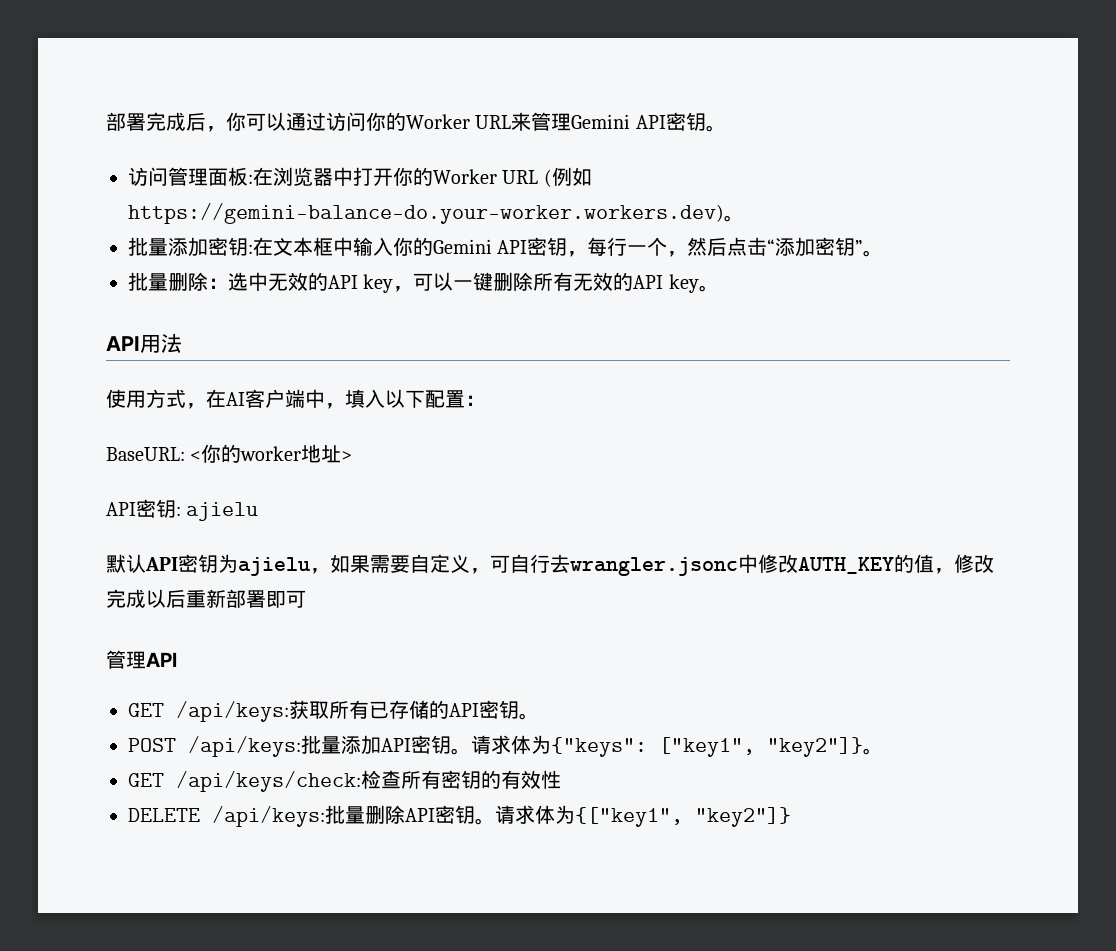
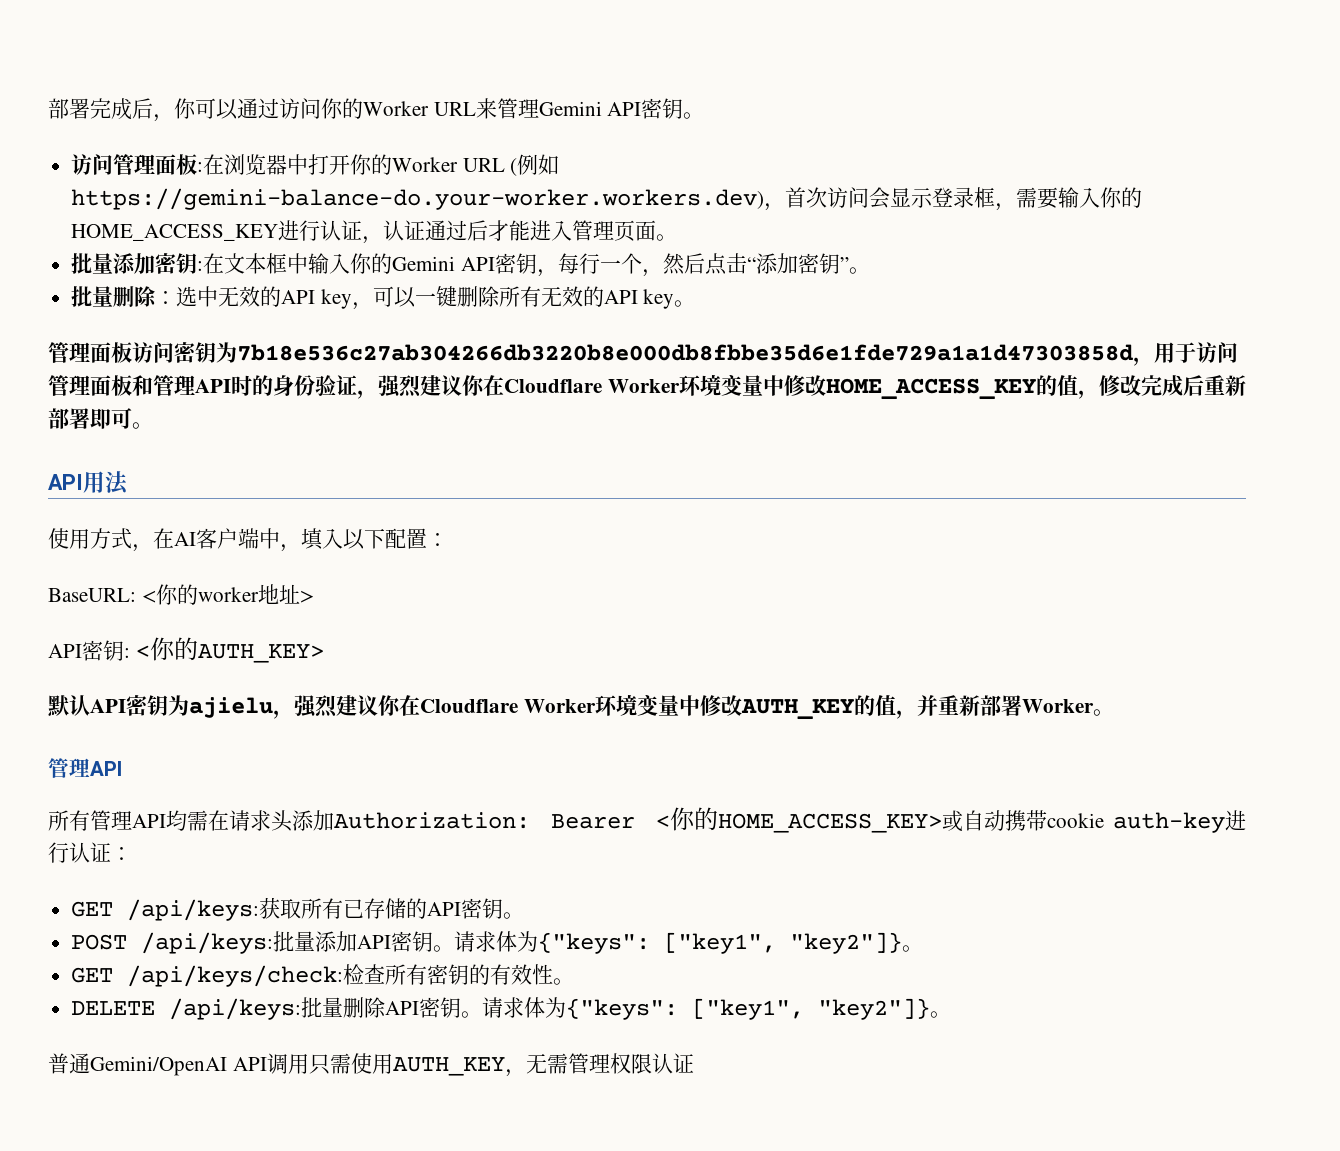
- 访问管理面板:在浏览器中打开你的Worker URL (例如https://gemini-balance-do.your-worker.workers.dev)。
+ 访问管理面板:在浏览器中打开你的Worker URL (例如https://gemini-balance-do.your-worker.workers.dev)，首次访问会显示登录框，需要输入你的HOME_ACCESS_KEY进行认证，认证通过后才能进入管理页面。
+ 管理面板访问密钥为7b18e536c27ab304266db3220b8e000db8fbbe35d6e1fde729a1a1d47303858d，用于访问管理面板和管理API时的身份验证，强烈建议你在Cloudflare Worker环境变量中修改HOME_ACCESS_KEY的值，修改完成后重新部署即可。
- API密钥: ajielu
+ API密钥: <你的AUTH_KEY>
- 默认API密钥为ajielu，如果需要自定义，可自行去wrangler.jsonc中修改AUTH_KEY的值，修改完成以后重新部署即可
+ 默认API密钥为ajielu，强烈建议你在Cloudflare Worker环境变量中修改AUTH_KEY的值，并重新部署Worker。
  管理API
+ 所有管理API均需在请求头添加Authorization: Bearer <你的HOME_ACCESS_KEY>或自动携带cookie auth-key进行认证：
- GET /api/keys/check:检查所有密钥的有效性
+ GET /api/keys/check:检查所有密钥的有效性。
- DELETE /api/keys:批量删除API密钥。请求体为{["key1", "key2"]}
+ DELETE /api/keys:批量删除API密钥。请求体为{"keys": ["key1", "key2"]}。
+ 普通Gemini/OpenAI API调用只需使用AUTH_KEY，无需管理权限认证

